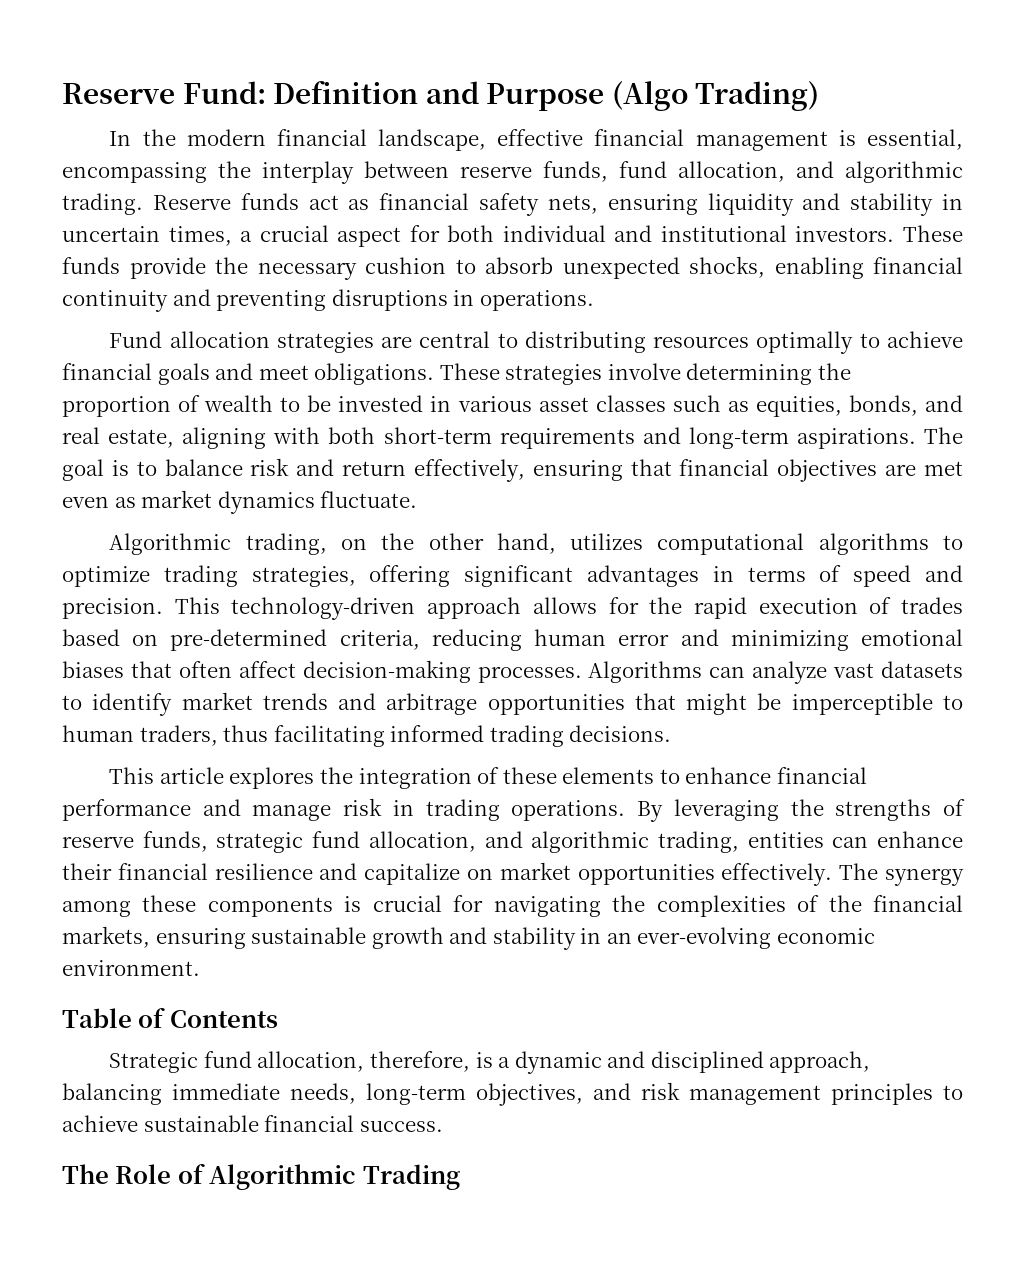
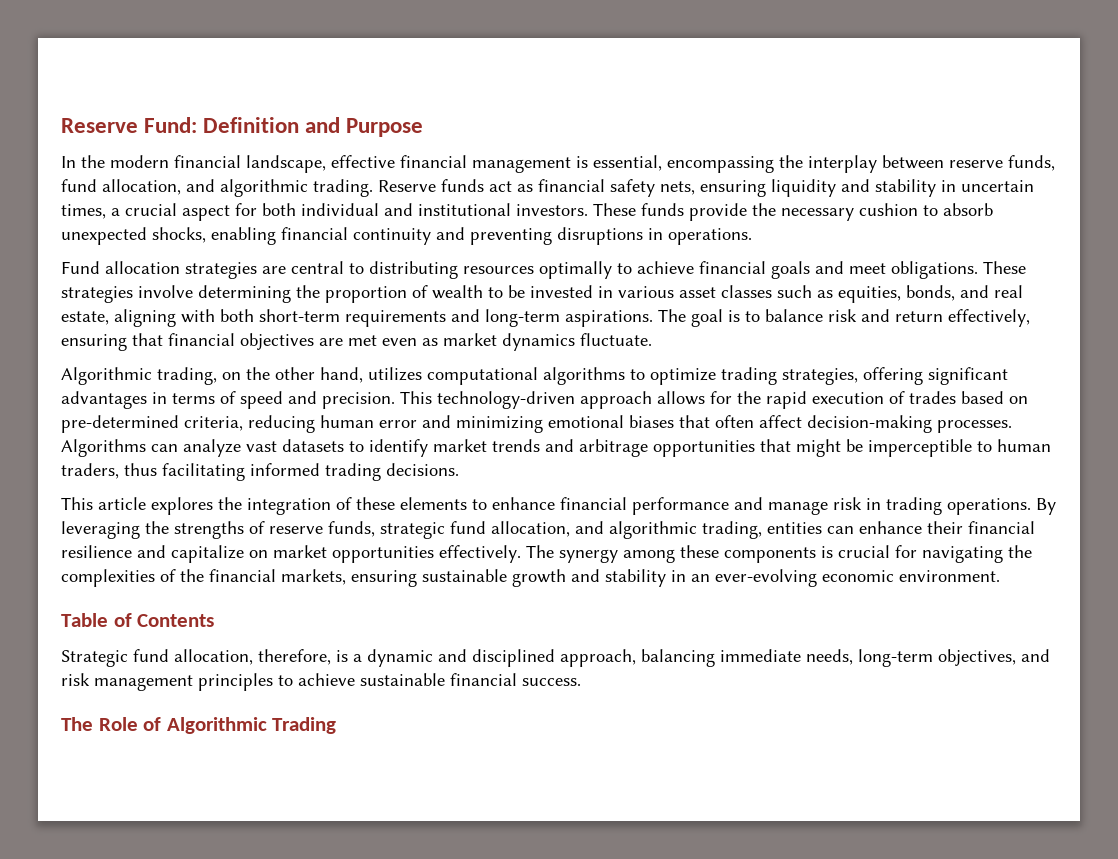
- Reserve Fund: Definition and Purpose (Algo Trading)
+ Reserve Fund: Definition and Purpose

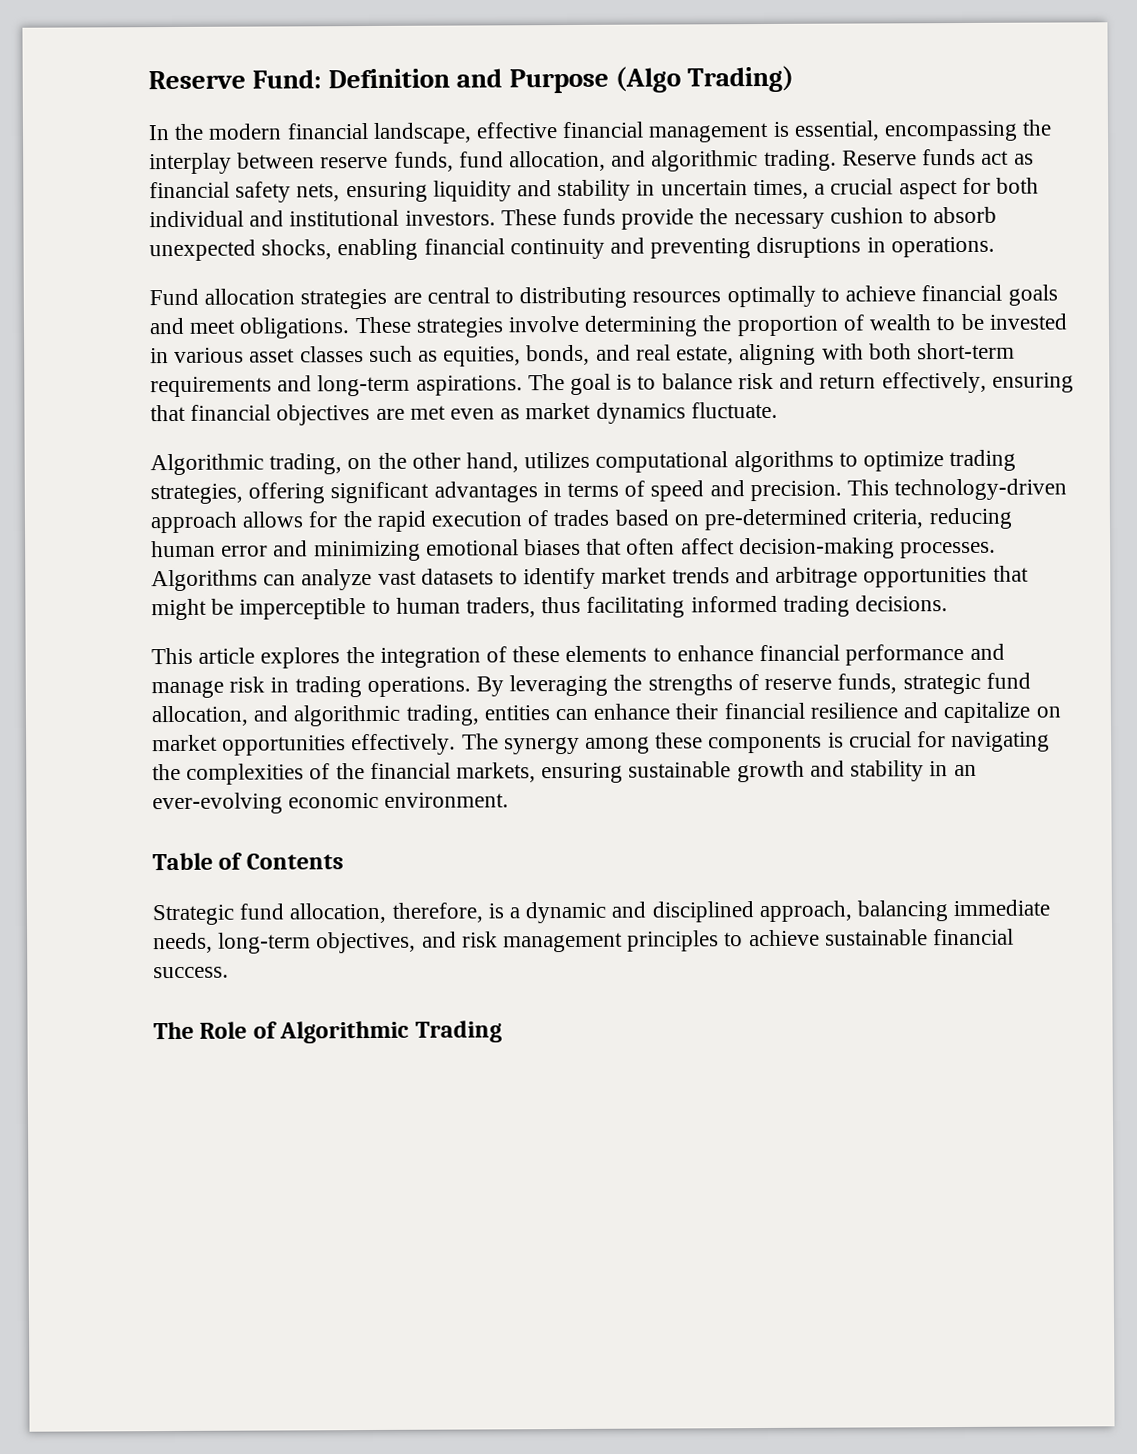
- Reserve Fund: Definition and Purpose
+ Reserve Fund: Definition and Purpose (Algo Trading)

